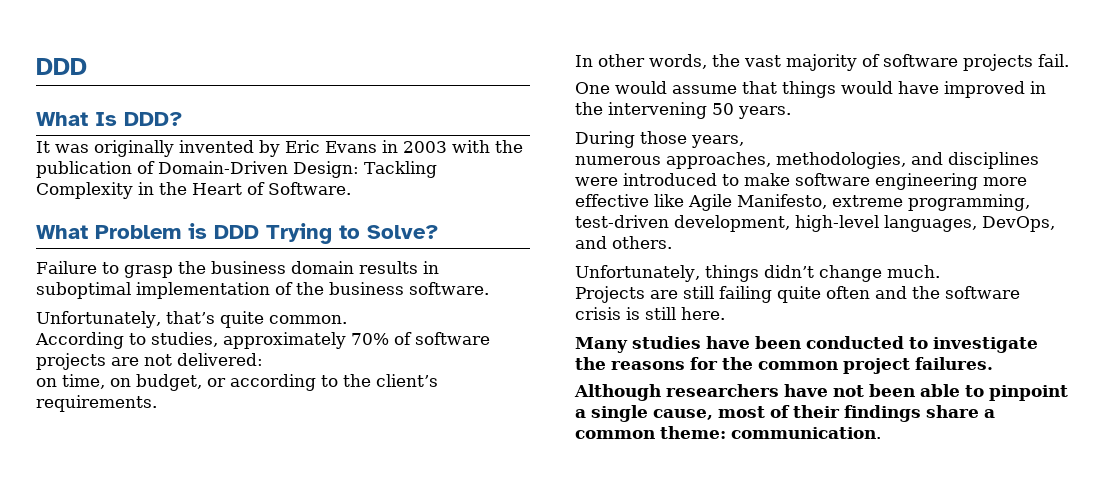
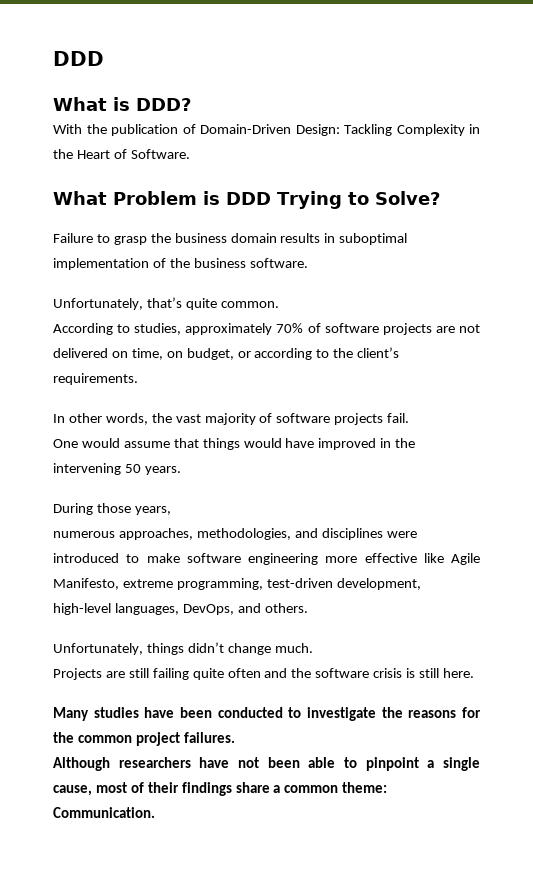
- What Is DDD?
+ What is DDD?
- It was originally invented by Eric Evans in 2003 with the publication of Domain-Driven Design: Tackling Complexity in the Heart of Software.
+ With the publication of Domain-Driven Design: Tackling Complexity in the Heart of Software.
- According to studies, approximately 70% of software projects are not delivered:
- on time, on budget, or according to the client’s requirements.
+ According to studies, approximately 70% of software projects are not delivered on time, on budget, or according to the client’s requirements.
- Although researchers have not been able to pinpoint a single cause, most of their findings share a common theme: communication.
+ Although researchers have not been able to pinpoint a single cause, most of their findings share a common theme: Communication.

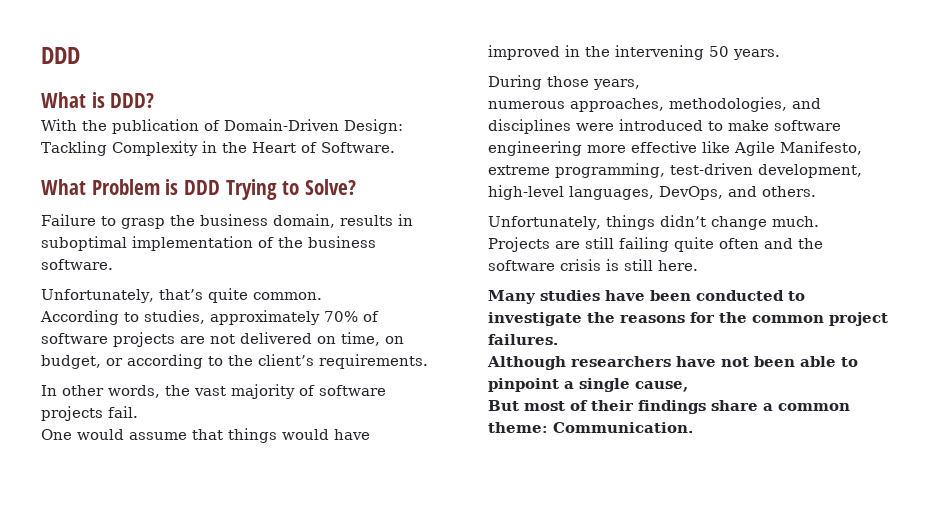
- Failure to grasp the business domain results in suboptimal implementation of the business software.
+ Failure to grasp the business domain, results in suboptimal implementation of the business software.
- Although researchers have not been able to pinpoint a single cause, most of their findings share a common theme: Communication.
+ Although researchers have not been able to pinpoint a single cause,
+ But most of their findings share a common theme: Communication.

